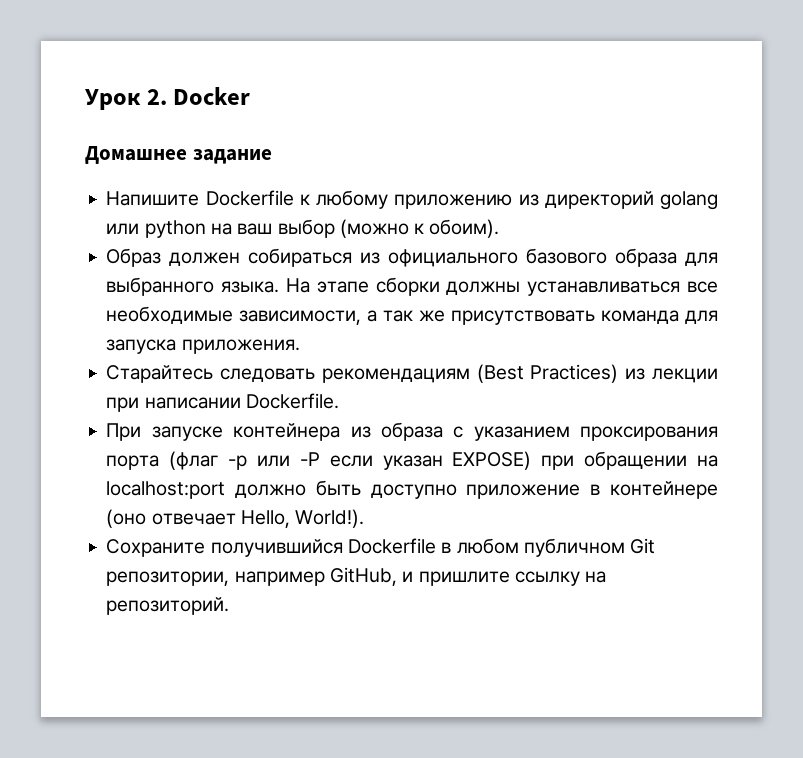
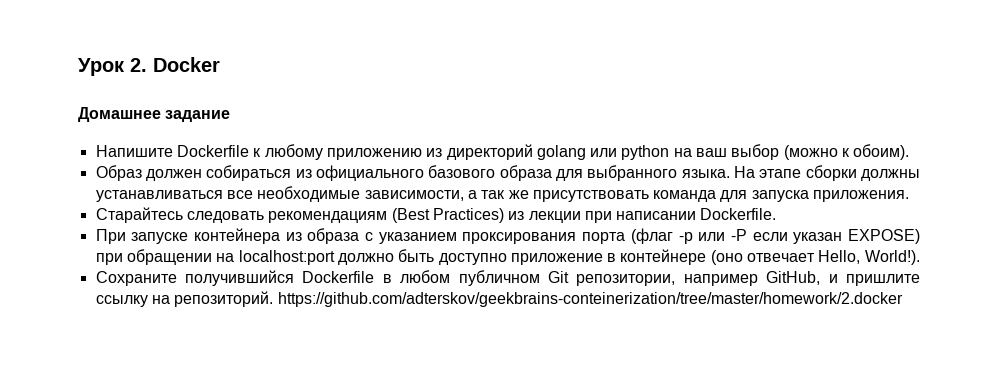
- Сохраните получившийся Dockerfile в любом публичном Git репозитории, например GitHub, и пришлите ссылку на репозиторий.
+ Сохраните получившийся Dockerfile в любом публичном Git репозитории, например GitHub, и пришлите ссылку на репозиторий. https://github.com/adterskov/geekbrains-conteinerization/tree/master/homework/2.docker

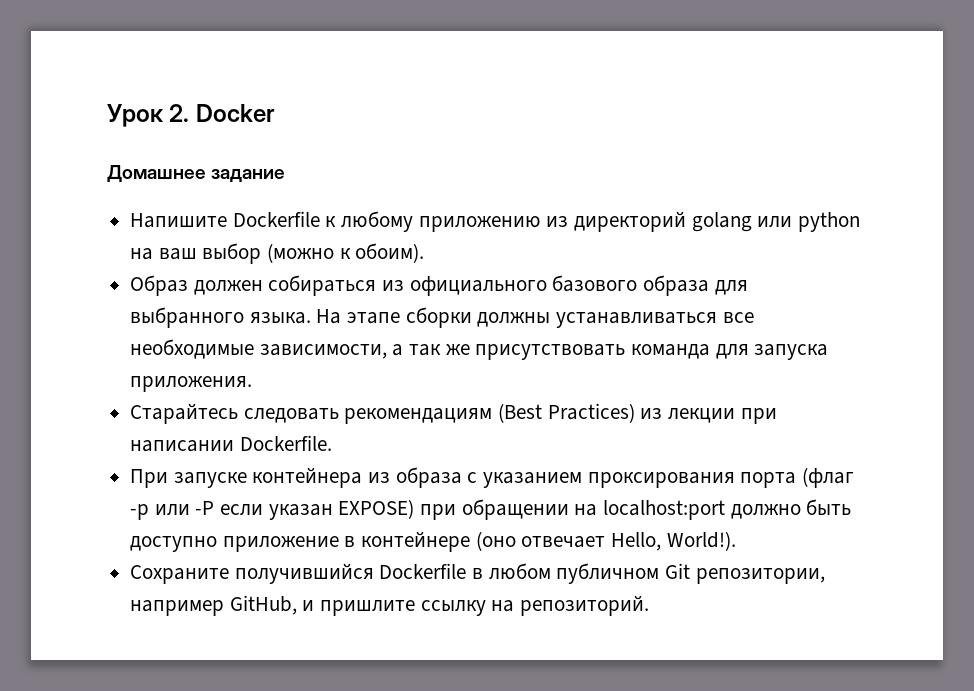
- Сохраните получившийся Dockerfile в любом публичном Git репозитории, например GitHub, и пришлите ссылку на репозиторий. https://github.com/adterskov/geekbrains-conteinerization/tree/master/homework/2.docker
+ Сохраните получившийся Dockerfile в любом публичном Git репозитории, например GitHub, и пришлите ссылку на репозиторий.

